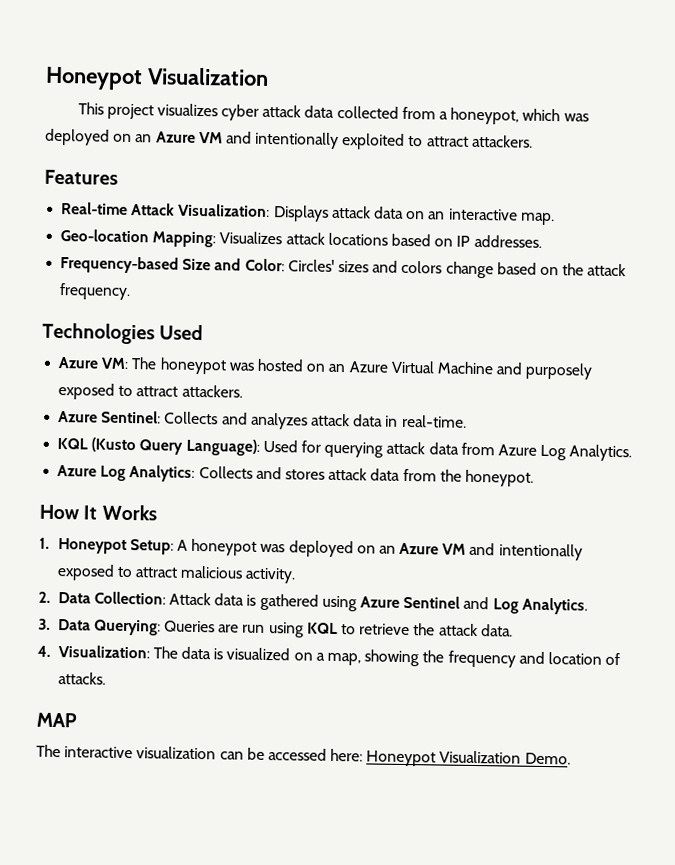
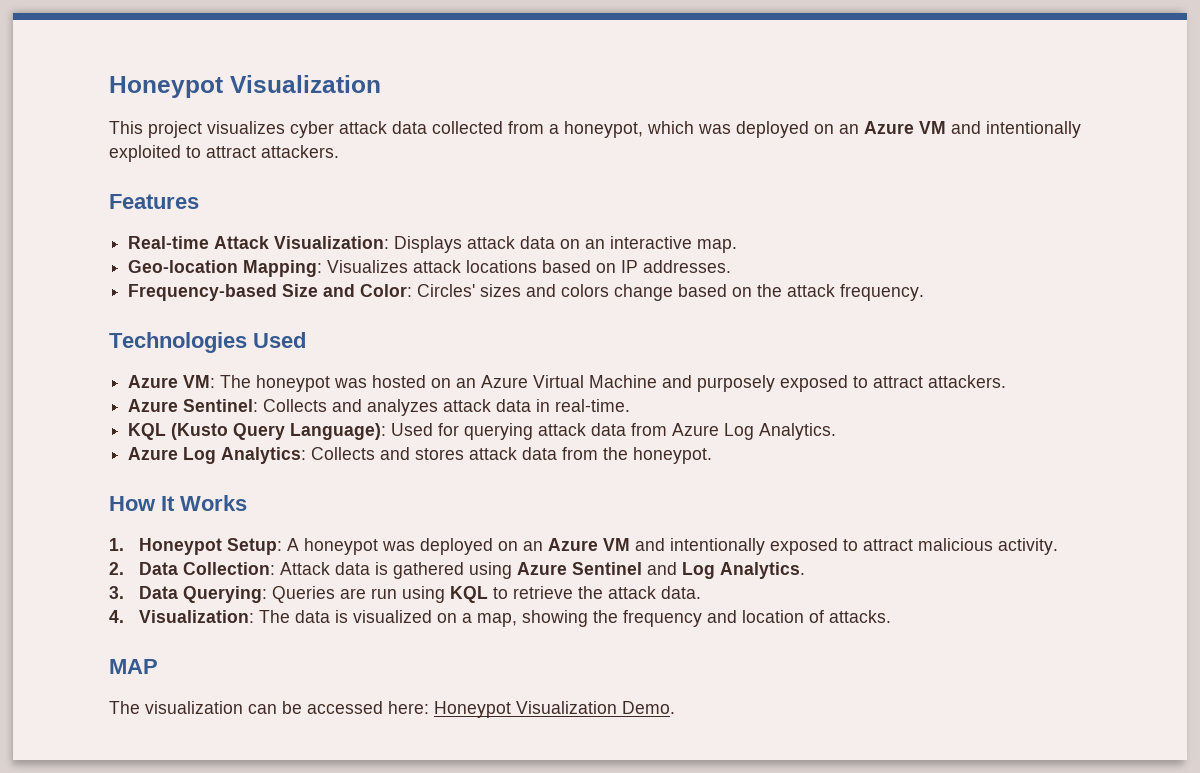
- The interactive visualization can be accessed here: Honeypot Visualization Demo.
+ The visualization can be accessed here: Honeypot Visualization Demo.

